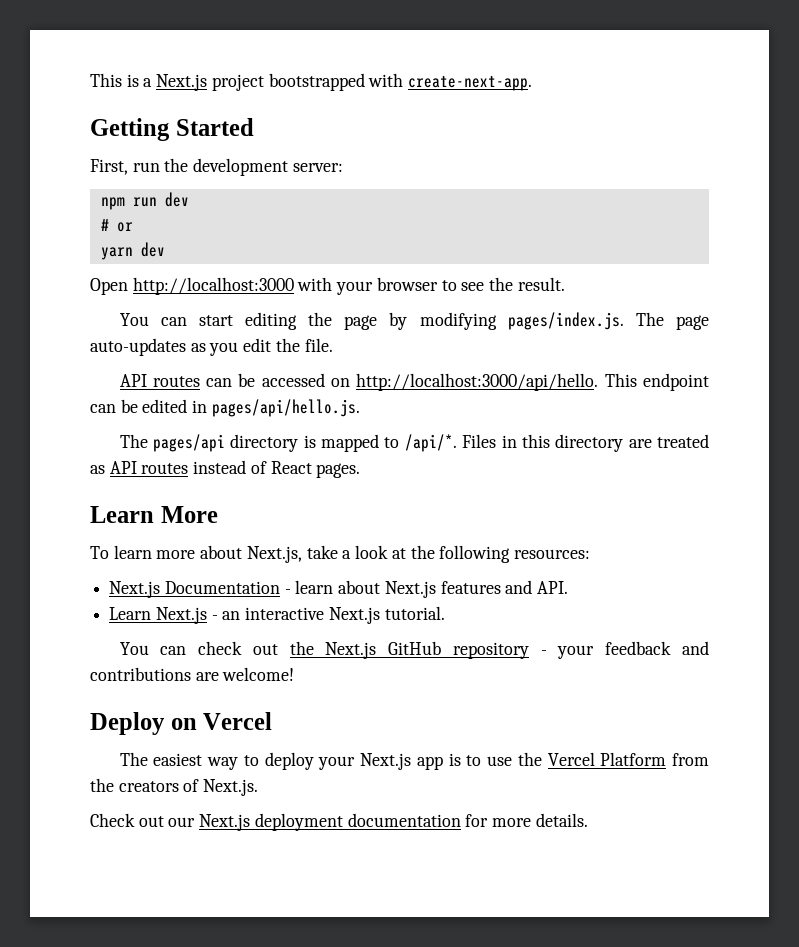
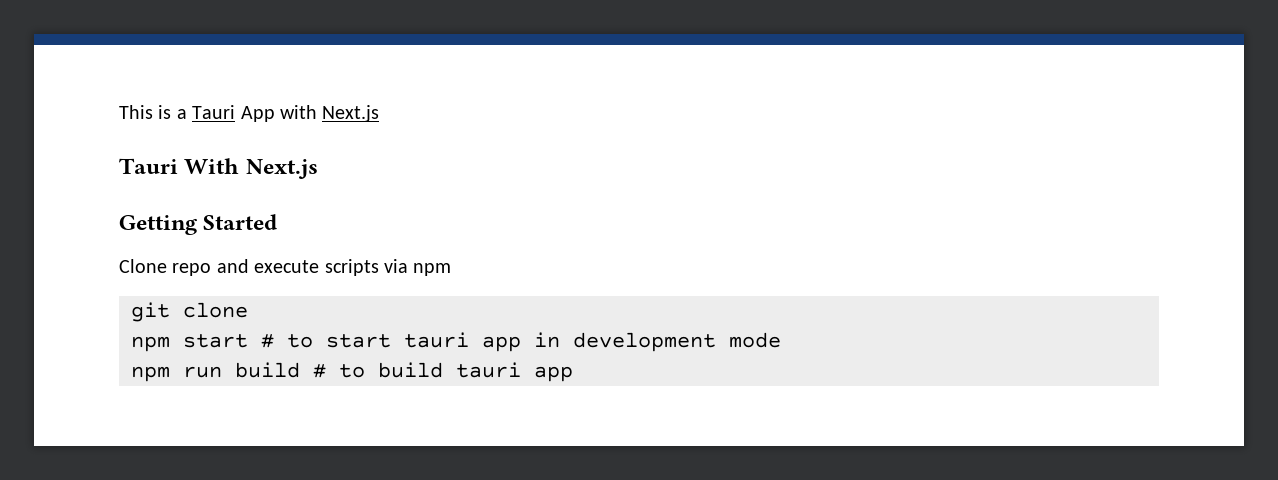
- This is a Next.js project bootstrapped with create-next-app.
+ This is a Tauri App with Next.js
+ Tauri With Next.js
  Getting Started
- First, run the development server:
- npm run dev
- # or
- yarn dev
- Open http://localhost:3000 with your browser to see the result.
- You can start editing the page by modifying pages/index.js. The page auto-updates as you edit the file.
- API routes can be accessed on http://localhost:3000/api/hello. This endpoint can be edited in pages/api/hello.js.
- The pages/api directory is mapped to /api/*. Files in this directory are treated as API routes instead of React pages.
- Learn More
- To learn more about Next.js, take a look at the following resources:
- Next.js Documentation - learn about Next.js features and API.
- Learn Next.js - an interactive Next.js tutorial.
- You can check out the Next.js GitHub repository - your feedback and contributions are welcome!
- Deploy on Vercel
- The easiest way to deploy your Next.js app is to use the Vercel Platform from the creators of Next.js.
- Check out our Next.js deployment documentation for more details.
+ Clone repo and execute scripts via npm
+ git clone
+ npm start # to start tauri app in development mode
+ npm run build # to build tauri app

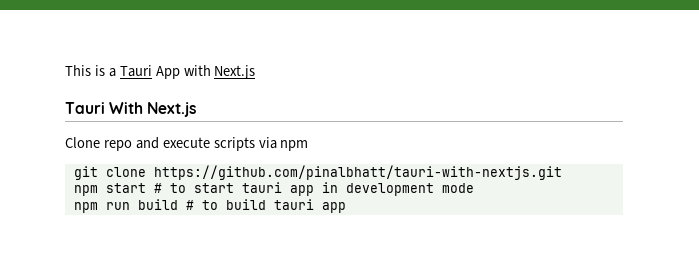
- Getting Started
- git clone
+ git clone https://github.com/pinalbhatt/tauri-with-nextjs.git

